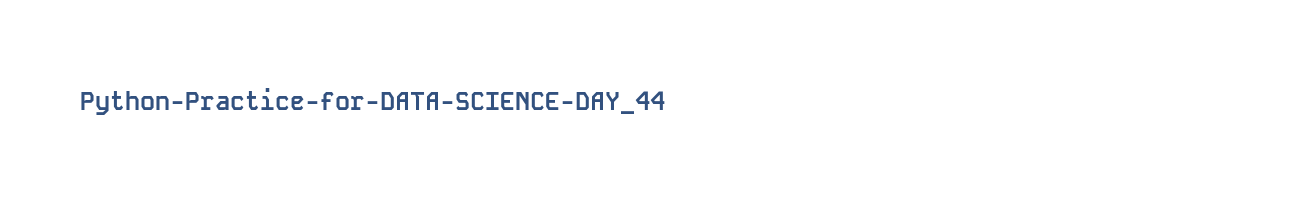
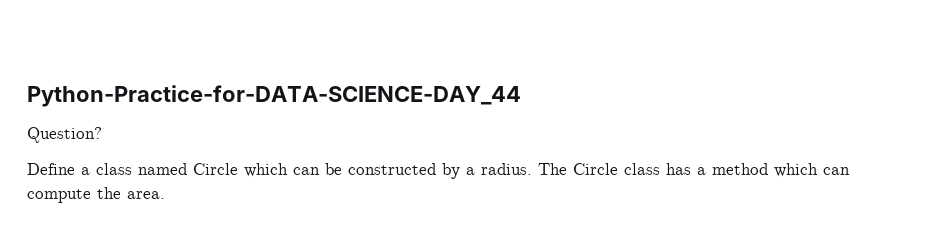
+ Question?
+ Define a class named Circle which can be constructed by a radius. The Circle class has a method which can compute the area.

